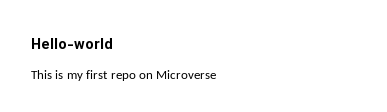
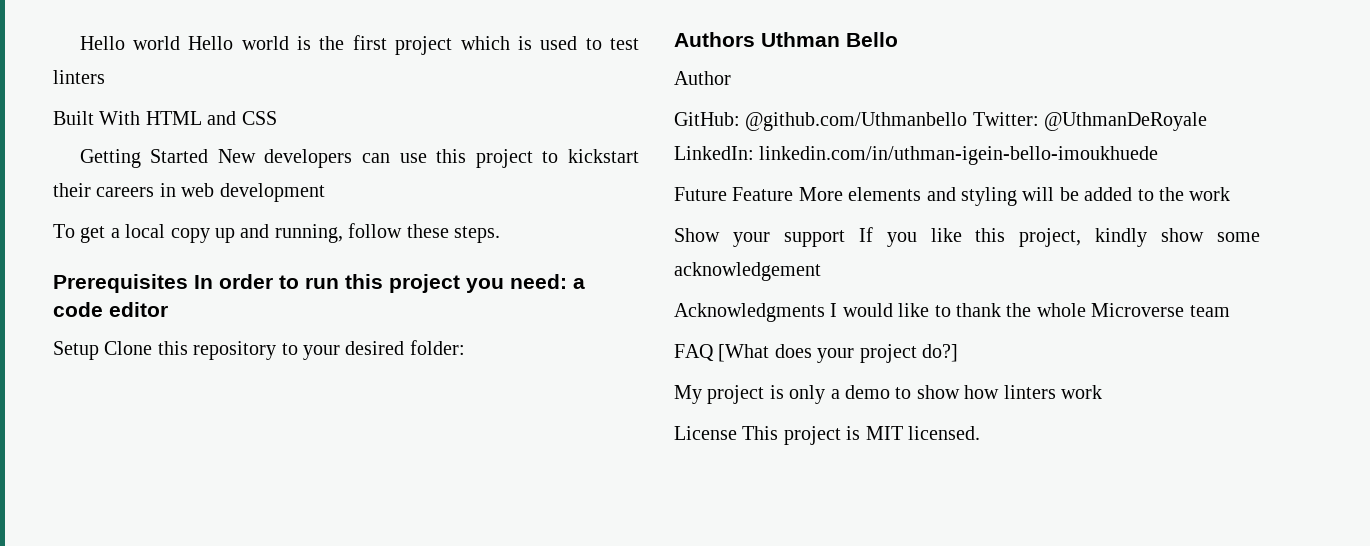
- Hello-world
- This is my first repo on Microverse
+ Hello world Hello world is the first project which is used to test linters
+ Built With HTML and CSS
+ Getting Started New developers can use this project to kickstart their careers in web development
+ To get a local copy up and running, follow these steps.
+ Prerequisites In order to run this project you need: a code editor
+ Setup Clone this repository to your desired folder:
+ Authors Uthman Bello
+ Author
+ GitHub: @github.com/Uthmanbello Twitter: @UthmanDeRoyale LinkedIn: linkedin.com/in/uthman-igein-bello-imoukhuede
+ Future Feature More elements and styling will be added to the work
+ Show your support If you like this project, kindly show some acknowledgement
+ Acknowledgments I would like to thank the whole Microverse team
+ FAQ [What does your project do?]
+ My project is only a demo to show how linters work
+ License This project is MIT licensed.

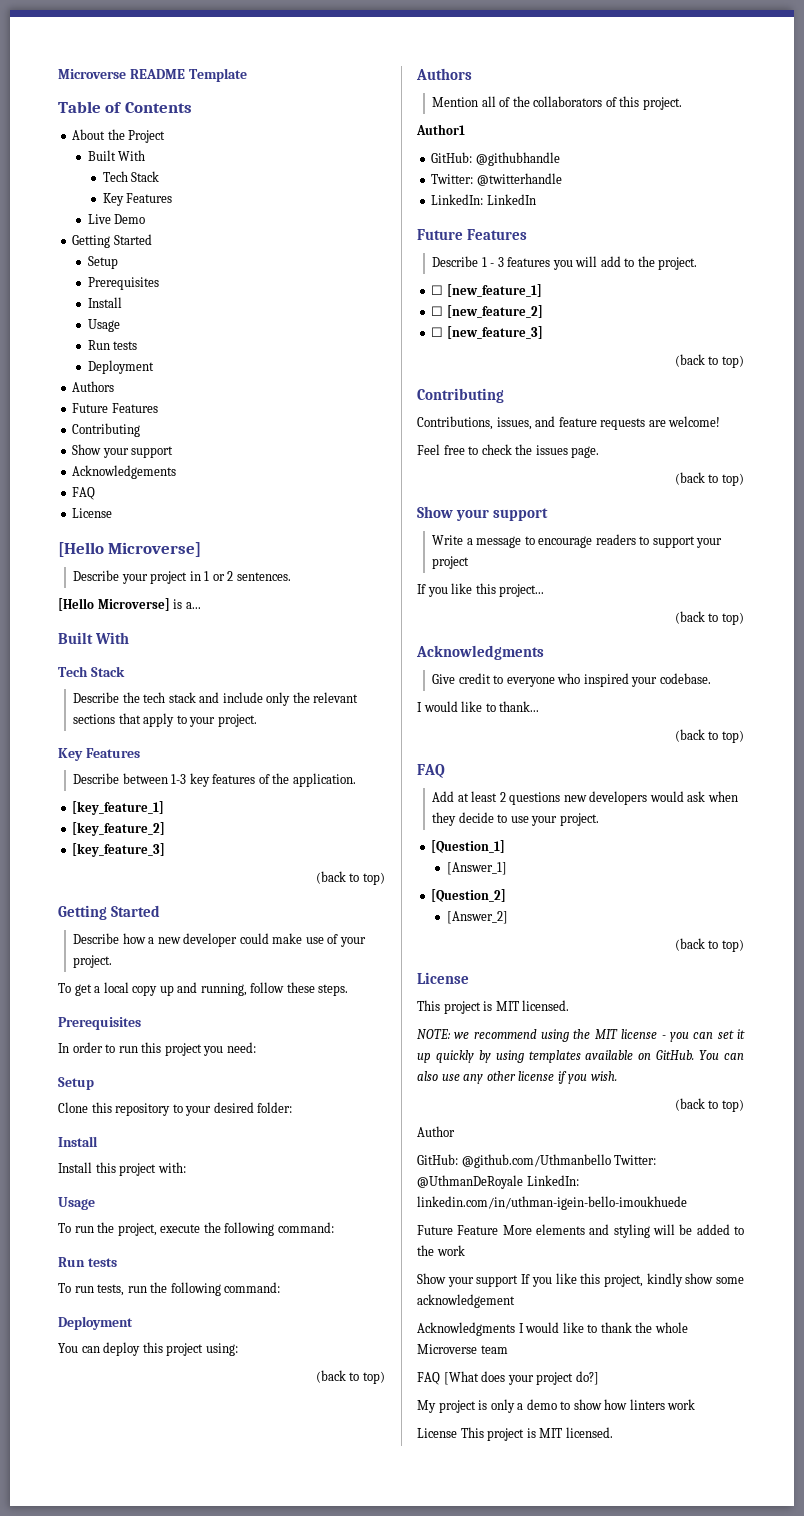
- Hello world Hello world is the first project which is used to test linters
- Built With HTML and CSS
- Getting Started New developers can use this project to kickstart their careers in web development
+ Microverse README Template
+ Table of Contents
+ About the Project
+ Built With
+ Tech Stack
+ Key Features
+ Live Demo
+ Getting Started
+ Setup
+ Prerequisites
+ Install
+ Usage
+ Run tests
+ Deployment
+ Authors
+ Future Features
+ Contributing
+ Show your support
+ Acknowledgements
+ FAQ
+ License
+ [Hello Microverse]
+ Describe your project in 1 or 2 sentences.
+ [Hello Microverse] is a...
+ Built With
+ Tech Stack
+ Describe the tech stack and include only the relevant sections that apply to your project.
+ Key Features
+ Describe between 1-3 key features of the application.
+ [key_feature_1]
+ [key_feature_2]
+ [key_feature_3]
+ (back to top)
+ Getting Started
+ Describe how a new developer could make use of your project.
  To get a local copy up and running, follow these steps.
- Prerequisites In order to run this project you need: a code editor
- Setup Clone this repository to your desired folder:
- Authors Uthman Bello
+ Prerequisites
+ In order to run this project you need:
+ Setup
+ Clone this repository to your desired folder:
+ Install
+ Install this project with:
+ Usage
+ To run the project, execute the following command:
+ Run tests
+ To run tests, run the following command:
+ Deployment
+ You can deploy this project using:
+ (back to top)
+ Authors
+ Mention all of the collaborators of this project.
+ Author1
+ GitHub: @githubhandle
+ Twitter: @twitterhandle
+ LinkedIn: LinkedIn
+ Future Features
+ Describe 1 - 3 features you will add to the project.
+ ☐ [new_feature_1]
+ ☐ [new_feature_2]
+ ☐ [new_feature_3]
+ (back to top)
+ Contributing
+ Contributions, issues, and feature requests are welcome!
+ Feel free to check the issues page.
+ (back to top)
+ Show your support
+ Write a message to encourage readers to support your project
+ If you like this project...
+ (back to top)
+ Acknowledgments
+ Give credit to everyone who inspired your codebase.
+ I would like to thank...
+ (back to top)
+ FAQ
+ Add at least 2 questions new developers would ask when they decide to use your project.
+ [Question_1]
+ [Answer_1]
+ [Question_2]
+ [Answer_2]
+ (back to top)
+ License
+ This project is MIT licensed.
+ NOTE: we recommend using the MIT license - you can set it up quickly by using templates available on GitHub. You can also use any other license if you wish.
+ (back to top)

